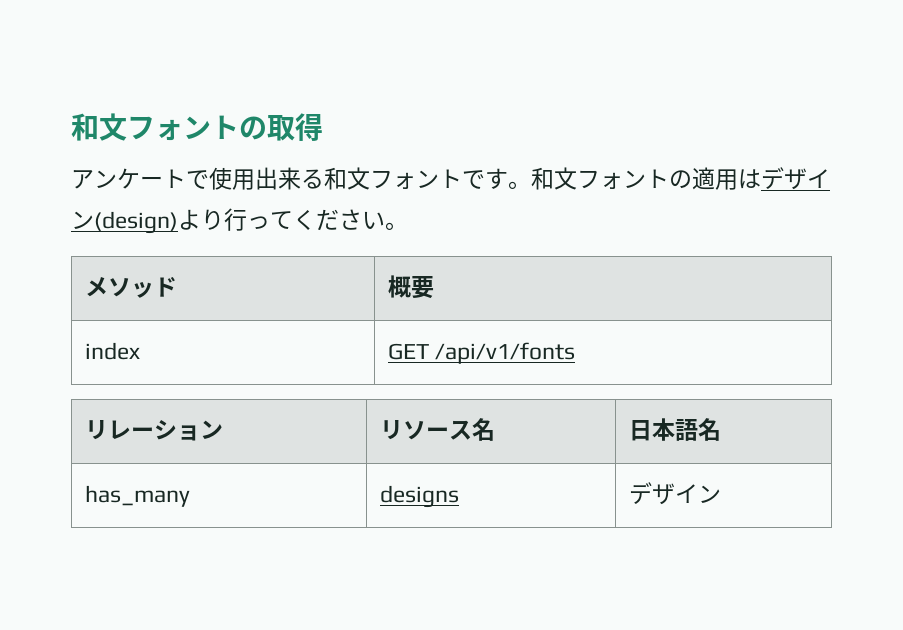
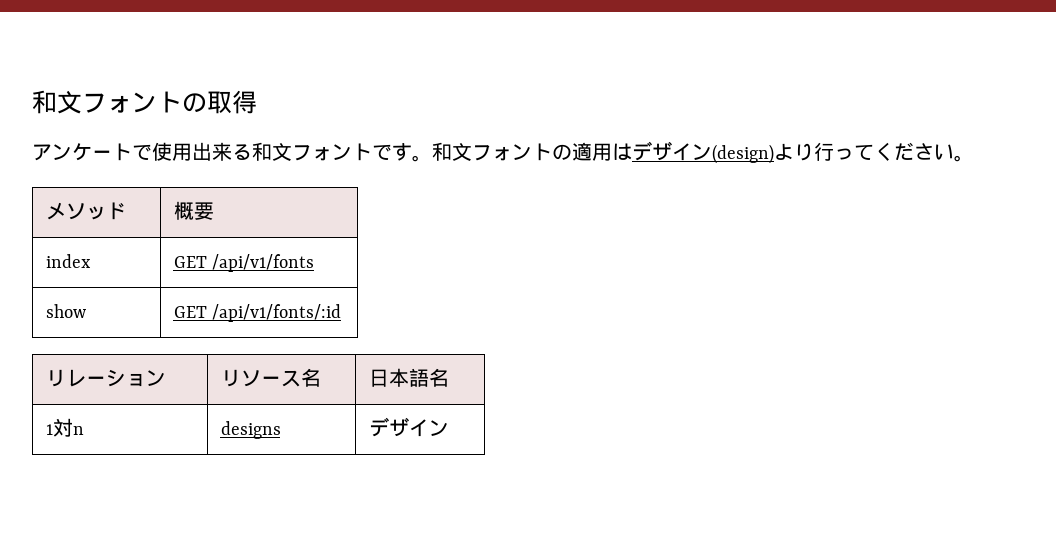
+ show | GET /api/v1/fonts/:id
- has_many | designs | デザイン
+ 1対n | designs | デザイン

